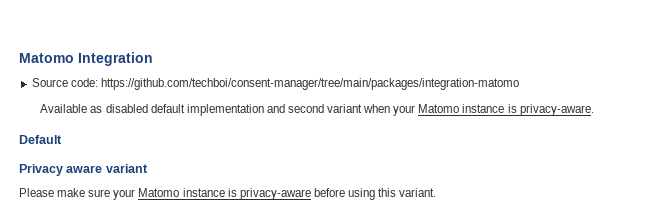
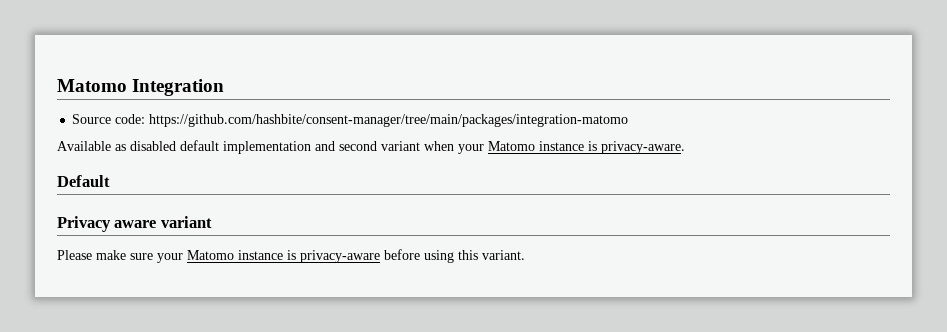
- Source code: https://github.com/techboi/consent-manager/tree/main/packages/integration-matomo
+ Source code: https://github.com/hashbite/consent-manager/tree/main/packages/integration-matomo

